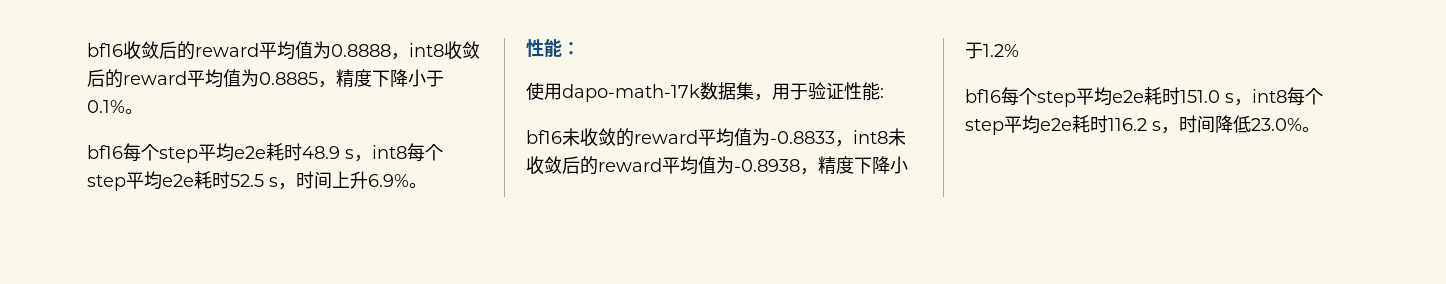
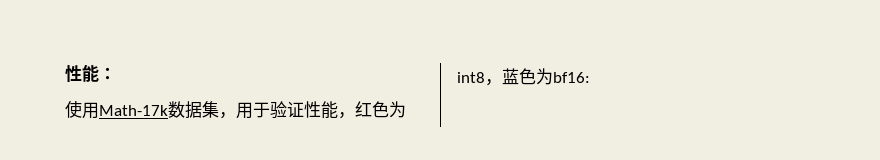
- bf16收敛后的reward平均值为0.8888，int8收敛后的reward平均值为0.8885，精度下降小于0.1%。
- bf16每个step平均e2e耗时48.9 s，int8每个step平均e2e耗时52.5 s，时间上升6.9%。
- 使用dapo-math-17k数据集，用于验证性能:
- bf16未收敛的reward平均值为-0.8833，int8未收敛后的reward平均值为-0.8938，精度下降小于1.2%
- bf16每个step平均e2e耗时151.0 s，int8每个step平均e2e耗时116.2 s，时间降低23.0%。
+ 使用Math-17k数据集，用于验证性能，红色为int8，蓝色为bf16:

